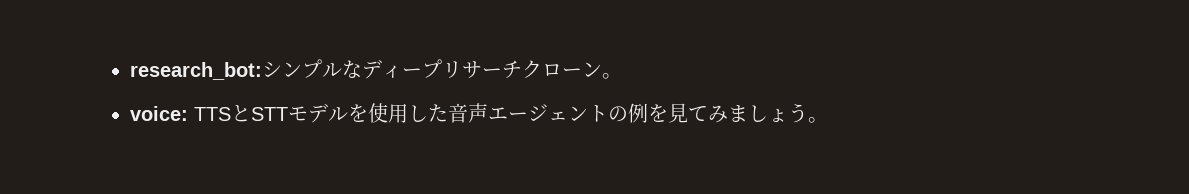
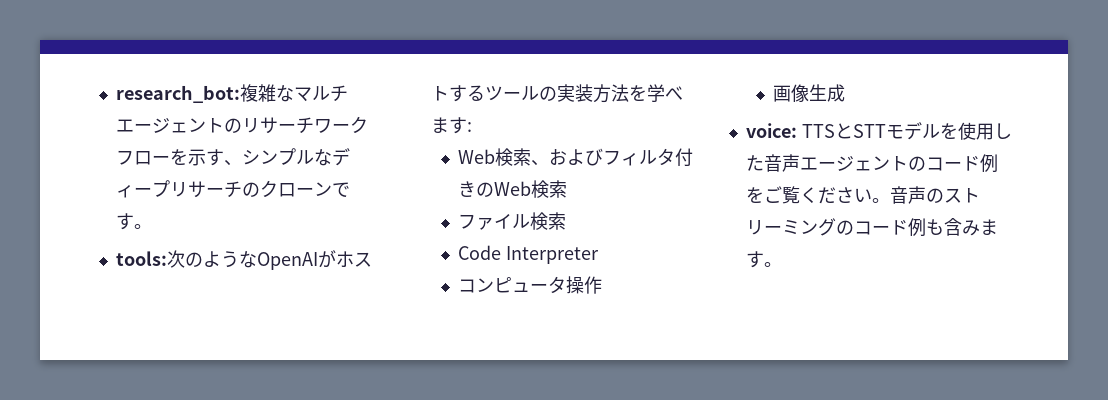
- research_bot:シンプルなディープリサーチクローン。
+ research_bot:複雑なマルチエージェントのリサーチワークフローを示す、シンプルなディープリサーチのクローンです。
+ tools:次のようなOpenAIがホストするツールの実装方法を学べます:
+ Web検索、およびフィルタ付きのWeb検索
+ ファイル検索
+ Code Interpreter
+ コンピュータ操作
+ 画像生成
- voice: TTSとSTTモデルを使用した音声エージェントの例を見てみましょう。
+ voice: TTSとSTTモデルを使用した音声エージェントのコード例をご覧ください。音声のストリーミングのコード例も含みます。

